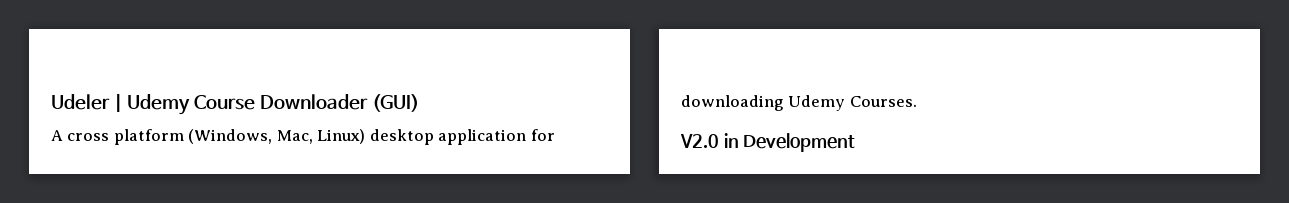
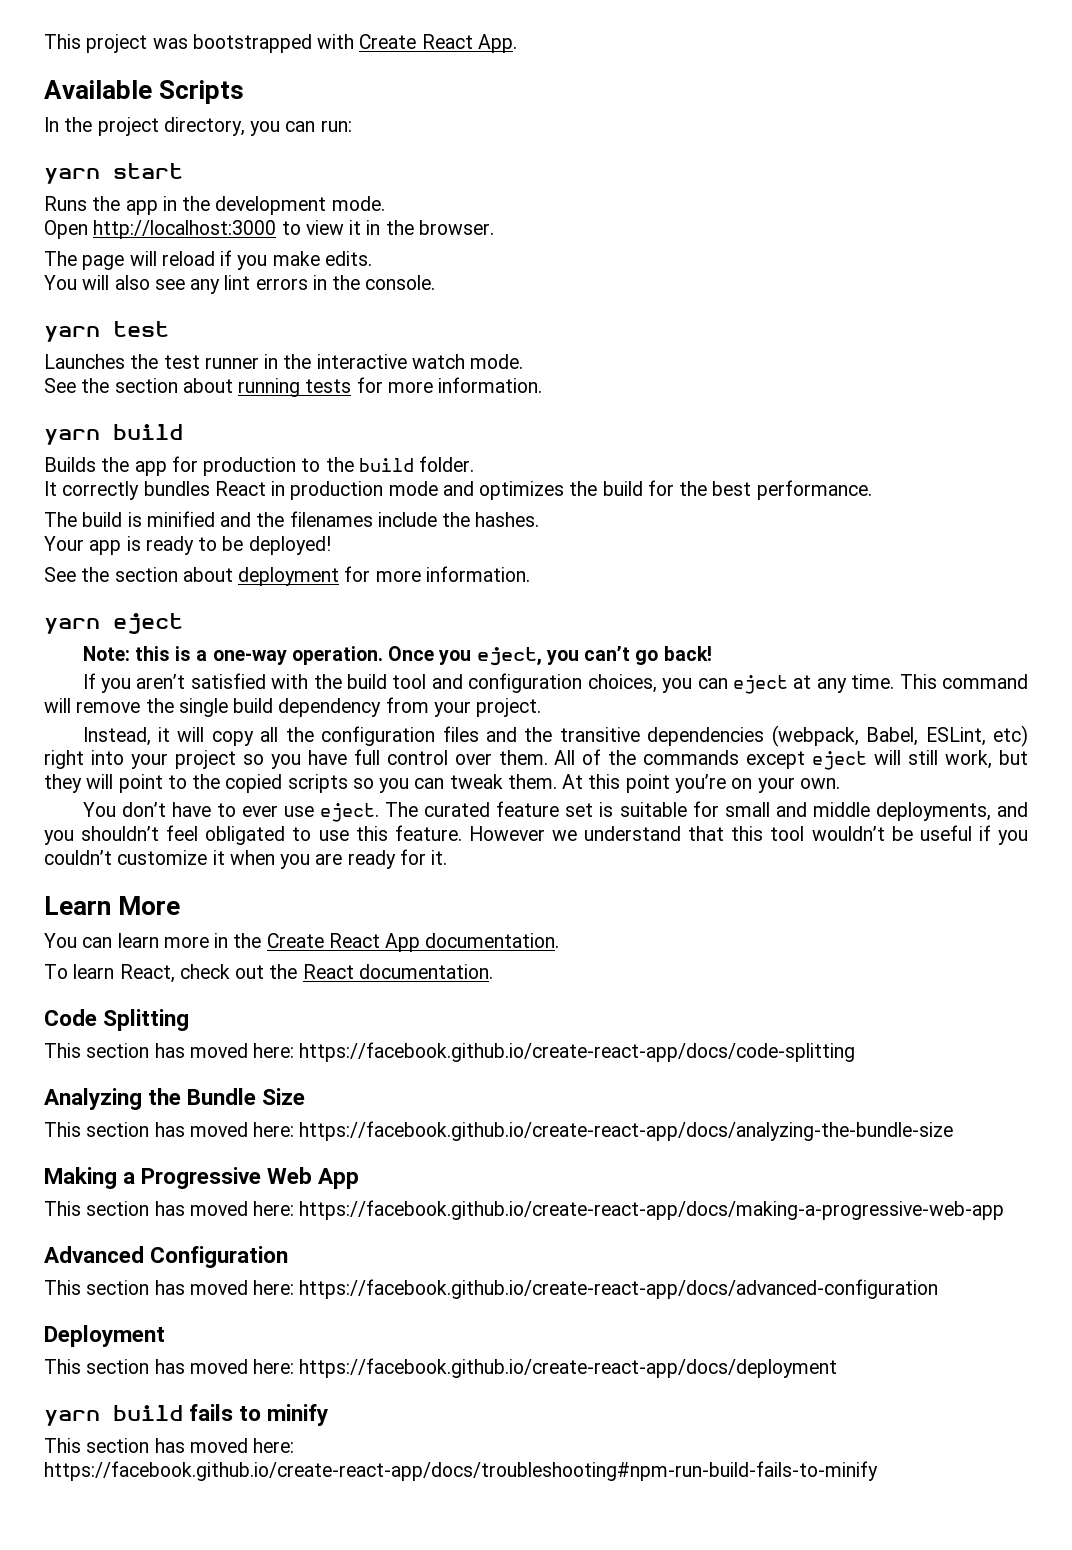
- Udeler | Udemy Course Downloader (GUI)
- A cross platform (Windows, Mac, Linux) desktop application for downloading Udemy Courses.
- V2.0 in Development
+ This project was bootstrapped with Create React App.
+ Available Scripts
+ In the project directory, you can run:
+ yarn start
+ Runs the app in the development mode.
+ Open http://localhost:3000 to view it in the browser.
+ The page will reload if you make edits.
+ You will also see any lint errors in the console.
+ yarn test
+ Launches the test runner in the interactive watch mode.
+ See the section about running tests for more information.
+ yarn build
+ Builds the app for production to the build folder.
+ It correctly bundles React in production mode and optimizes the build for the best performance.
+ The build is minified and the filenames include the hashes.
+ Your app is ready to be deployed!
+ See the section about deployment for more information.
+ yarn eject
+ Note: this is a one-way operation. Once you eject, you can’t go back!
+ If you aren’t satisfied with the build tool and configuration choices, you can eject at any time. This command will remove the single build dependency from your project.
+ Instead, it will copy all the configuration files and the transitive dependencies (webpack, Babel, ESLint, etc) right into your project so you have full control over them. All of the commands except eject will still work, but they will point to the copied scripts so you can tweak them. At this point you’re on your own.
+ You don’t have to ever use eject. The curated feature set is suitable for small and middle deployments, and you shouldn’t feel obligated to use this feature. However we understand that this tool wouldn’t be useful if you couldn’t customize it when you are ready for it.
+ Learn More
+ You can learn more in the Create React App documentation.
+ To learn React, check out the React documentation.
+ Code Splitting
+ This section has moved here: https://facebook.github.io/create-react-app/docs/code-splitting
+ Analyzing the Bundle Size
+ This section has moved here: https://facebook.github.io/create-react-app/docs/analyzing-the-bundle-size
+ Making a Progressive Web App
+ This section has moved here: https://facebook.github.io/create-react-app/docs/making-a-progressive-web-app
+ Advanced Configuration
+ This section has moved here: https://facebook.github.io/create-react-app/docs/advanced-configuration
+ Deployment
+ This section has moved here: https://facebook.github.io/create-react-app/docs/deployment
+ yarn build fails to minify
+ This section has moved here: https://facebook.github.io/create-react-app/docs/troubleshooting#npm-run-build-fails-to-minify

